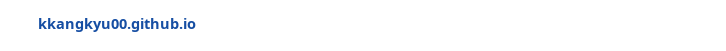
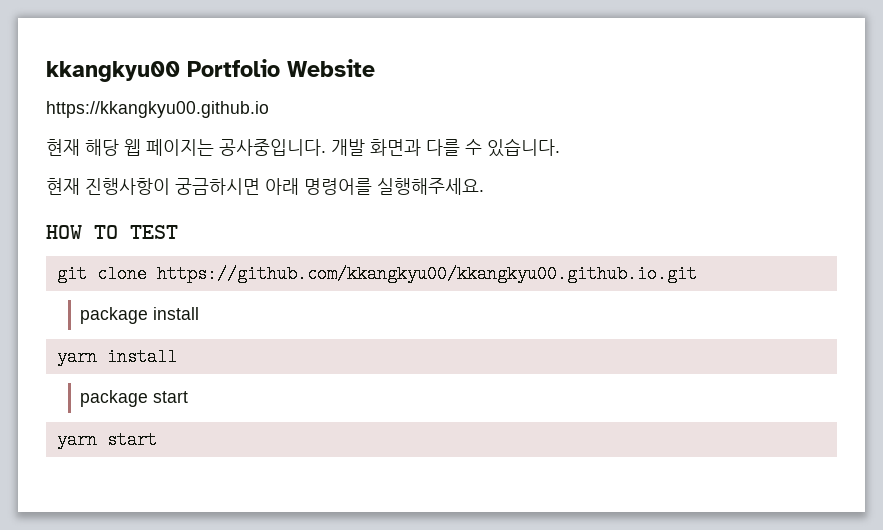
- kkangkyu00.github.io
+ kkangkyu00 Portfolio Website
+ https://kkangkyu00.github.io
+ 현재 해당 웹 페이지는 공사중입니다. 개발 화면과 다를 수 있습니다.
+ 현재 진행사항이 궁금하시면 아래 명령어를 실행해주세요.
+ HOW TO TEST
+ git clone https://github.com/kkangkyu00/kkangkyu00.github.io.git
+ package install
+ yarn install
+ package start
+ yarn start

